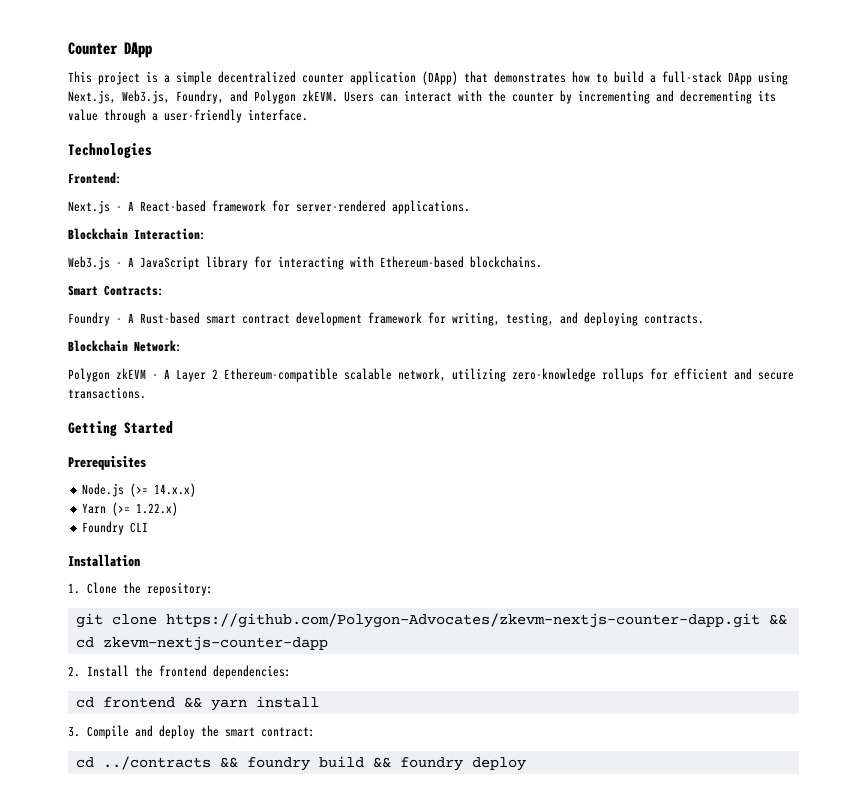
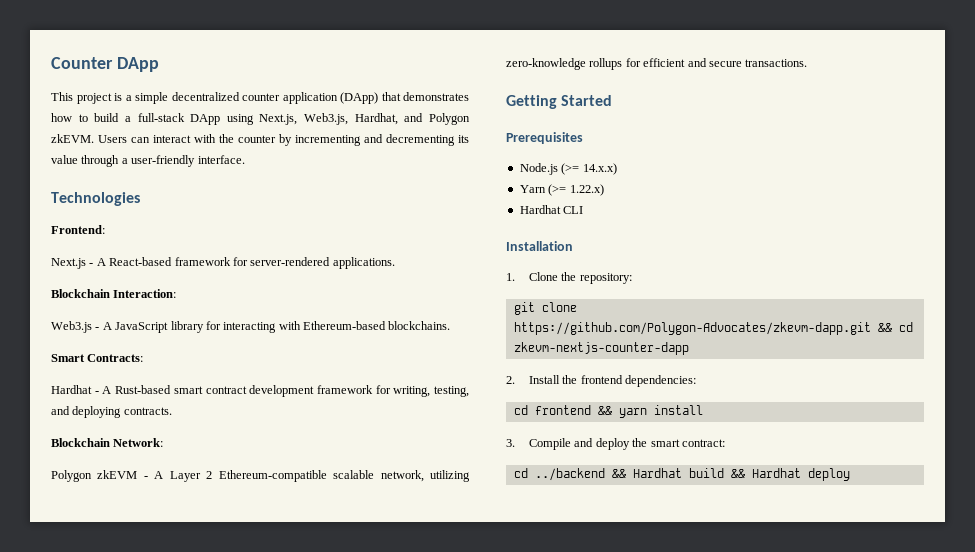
- This project is a simple decentralized counter application (DApp) that demonstrates how to build a full-stack DApp using Next.js, Web3.js, Foundry, and Polygon zkEVM.
+ This project is a simple decentralized counter application (DApp) that demonstrates how to build a full-stack DApp using Next.js, Web3.js, Hardhat, and Polygon zkEVM.
- Foundry - A Rust-based smart contract development framework for writing, testing, and deploying contracts.
+ Hardhat - A Rust-based smart contract development framework for writing, testing, and deploying contracts.
- Foundry CLI
+ Hardhat CLI
- git clone https://github.com/Polygon-Advocates/zkevm-nextjs-counter-dapp.git && cd zkevm-nextjs-counter-dapp
+ git clone https://github.com/Polygon-Advocates/zkevm-dapp.git && cd zkevm-nextjs-counter-dapp
- cd ../contracts && foundry build && foundry deploy
+ cd ../backend && Hardhat build && Hardhat deploy

